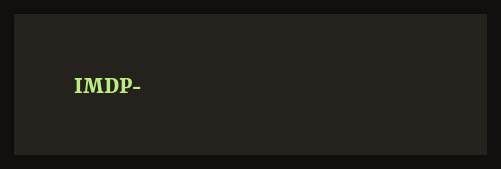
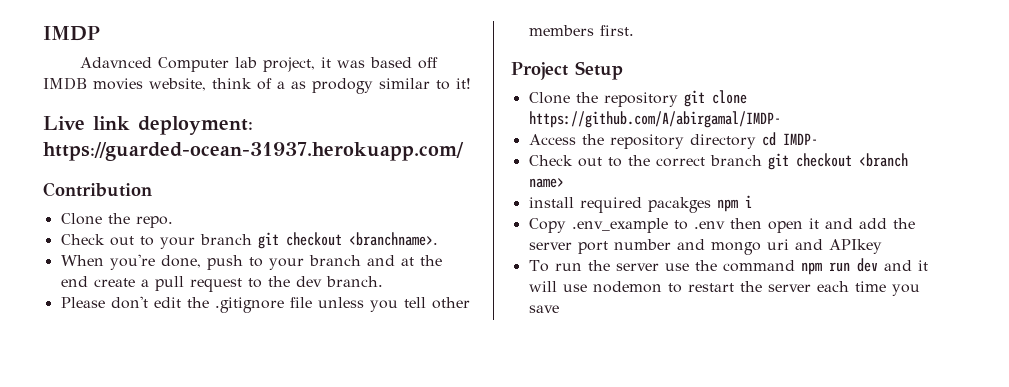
- IMDP-
+ IMDP
+ Adavnced Computer lab project, it was based off IMDB movies website, think of a as prodogy similar to it!
+ Live link deployment: https://guarded-ocean-31937.herokuapp.com/
+ Contribution
+ Clone the repo.
+ Check out to your branch git checkout <branchname>.
+ When you're done, push to your branch and at the end create a pull request to the dev branch.
+ Please don't edit the .gitignore file unless you tell other members first.
+ Project Setup
+ Clone the repository git clone https://github.com/A/abirgamal/IMDP-
+ Access the repository directory cd IMDP-
+ Check out to the correct branch git checkout <branch name>
+ install required pacakges npm i
+ Copy .env_example to .env then open it and add the server port number and mongo uri and APIkey
+ To run the server use the command npm run dev and it will use nodemon to restart the server each time you save

